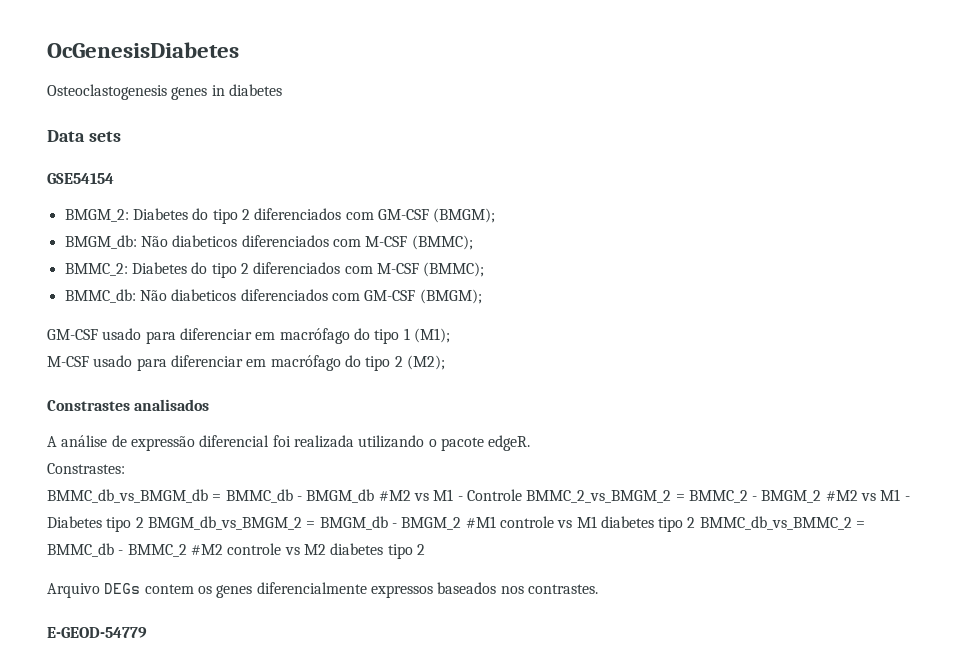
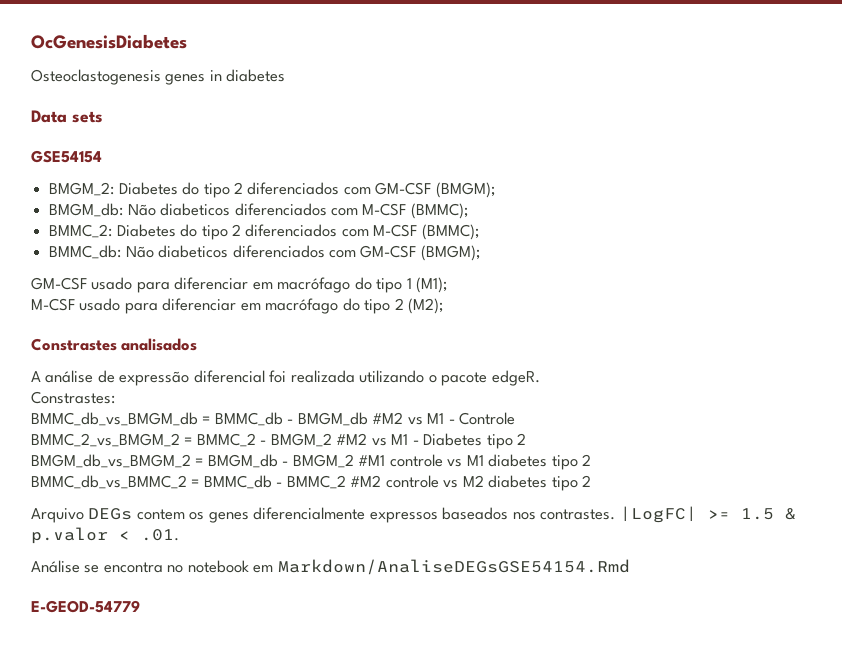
- BMMC_db_vs_BMGM_db = BMMC_db - BMGM_db #M2 vs M1 - Controle BMMC_2_vs_BMGM_2 = BMMC_2 - BMGM_2 #M2 vs M1 - Diabetes tipo 2 BMGM_db_vs_BMGM_2 = BMGM_db - BMGM_2 #M1 controle vs M1 diabetes tipo 2 BMMC_db_vs_BMMC_2 = BMMC_db - BMMC_2 #M2 controle vs M2 diabetes tipo 2
+ BMMC_db_vs_BMGM_db = BMMC_db - BMGM_db #M2 vs M1 - Controle
+ BMMC_2_vs_BMGM_2 = BMMC_2 - BMGM_2 #M2 vs M1 - Diabetes tipo 2
+ BMGM_db_vs_BMGM_2 = BMGM_db - BMGM_2 #M1 controle vs M1 diabetes tipo 2
+ BMMC_db_vs_BMMC_2 = BMMC_db - BMMC_2 #M2 controle vs M2 diabetes tipo 2
+ |LogFC| >= 1.5 & p.valor < .01.
+ Análise se encontra no notebook em Markdown/AnaliseDEGsGSE54154.Rmd

